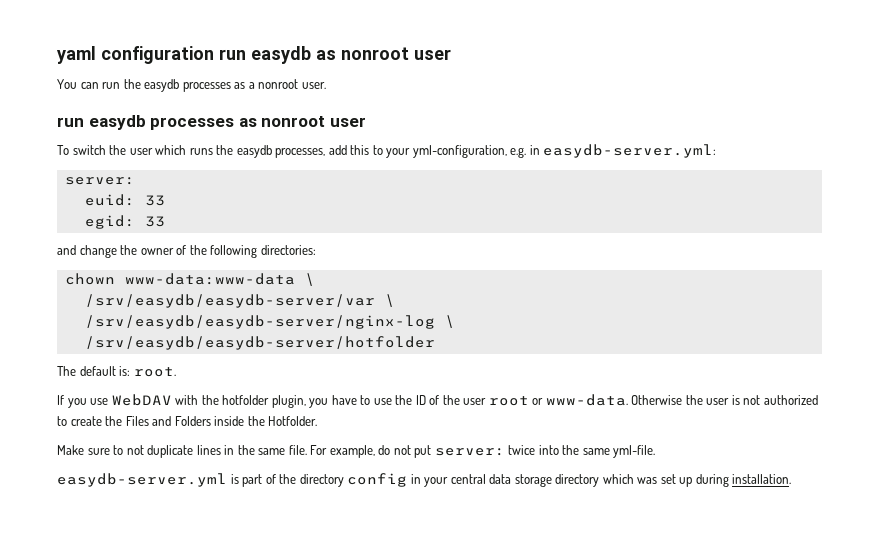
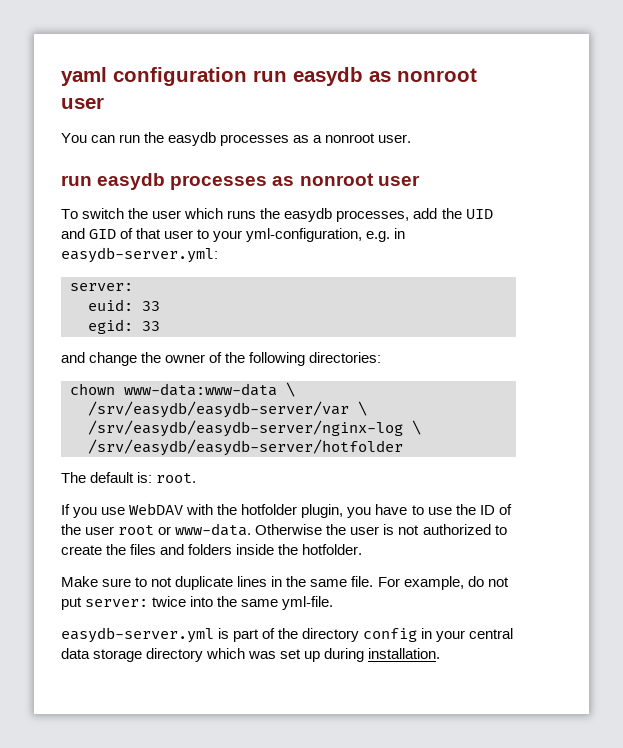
- To switch the user which runs the easydb processes, add this to your yml-configuration, e.g. in easydb-server.yml:
+ To switch the user which runs the easydb processes, add the UID and GID of that user to your yml-configuration, e.g. in easydb-server.yml:
- Otherwise the user is not authorized to create the Files and Folders inside the Hotfolder.
+ Otherwise the user is not authorized to create the files and folders inside the hotfolder.

